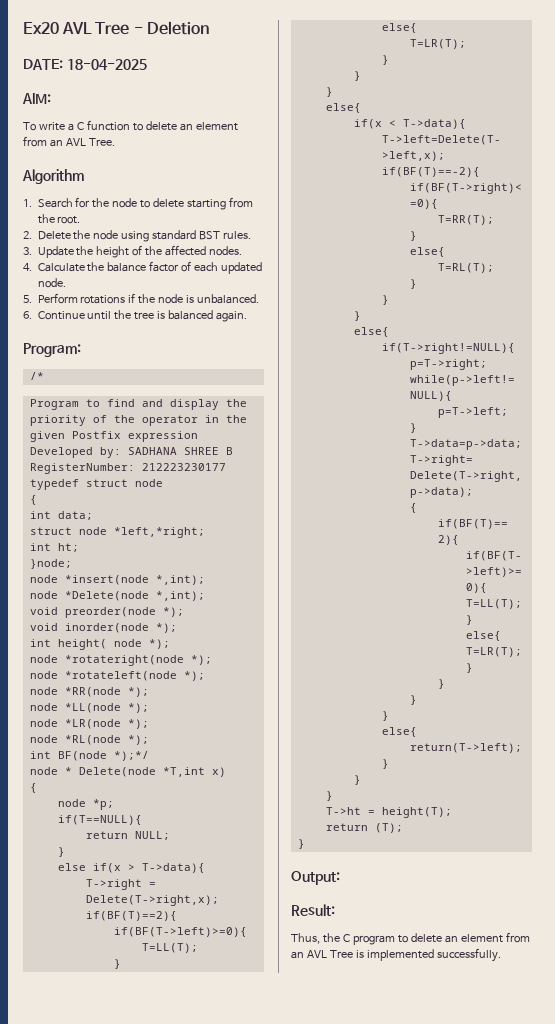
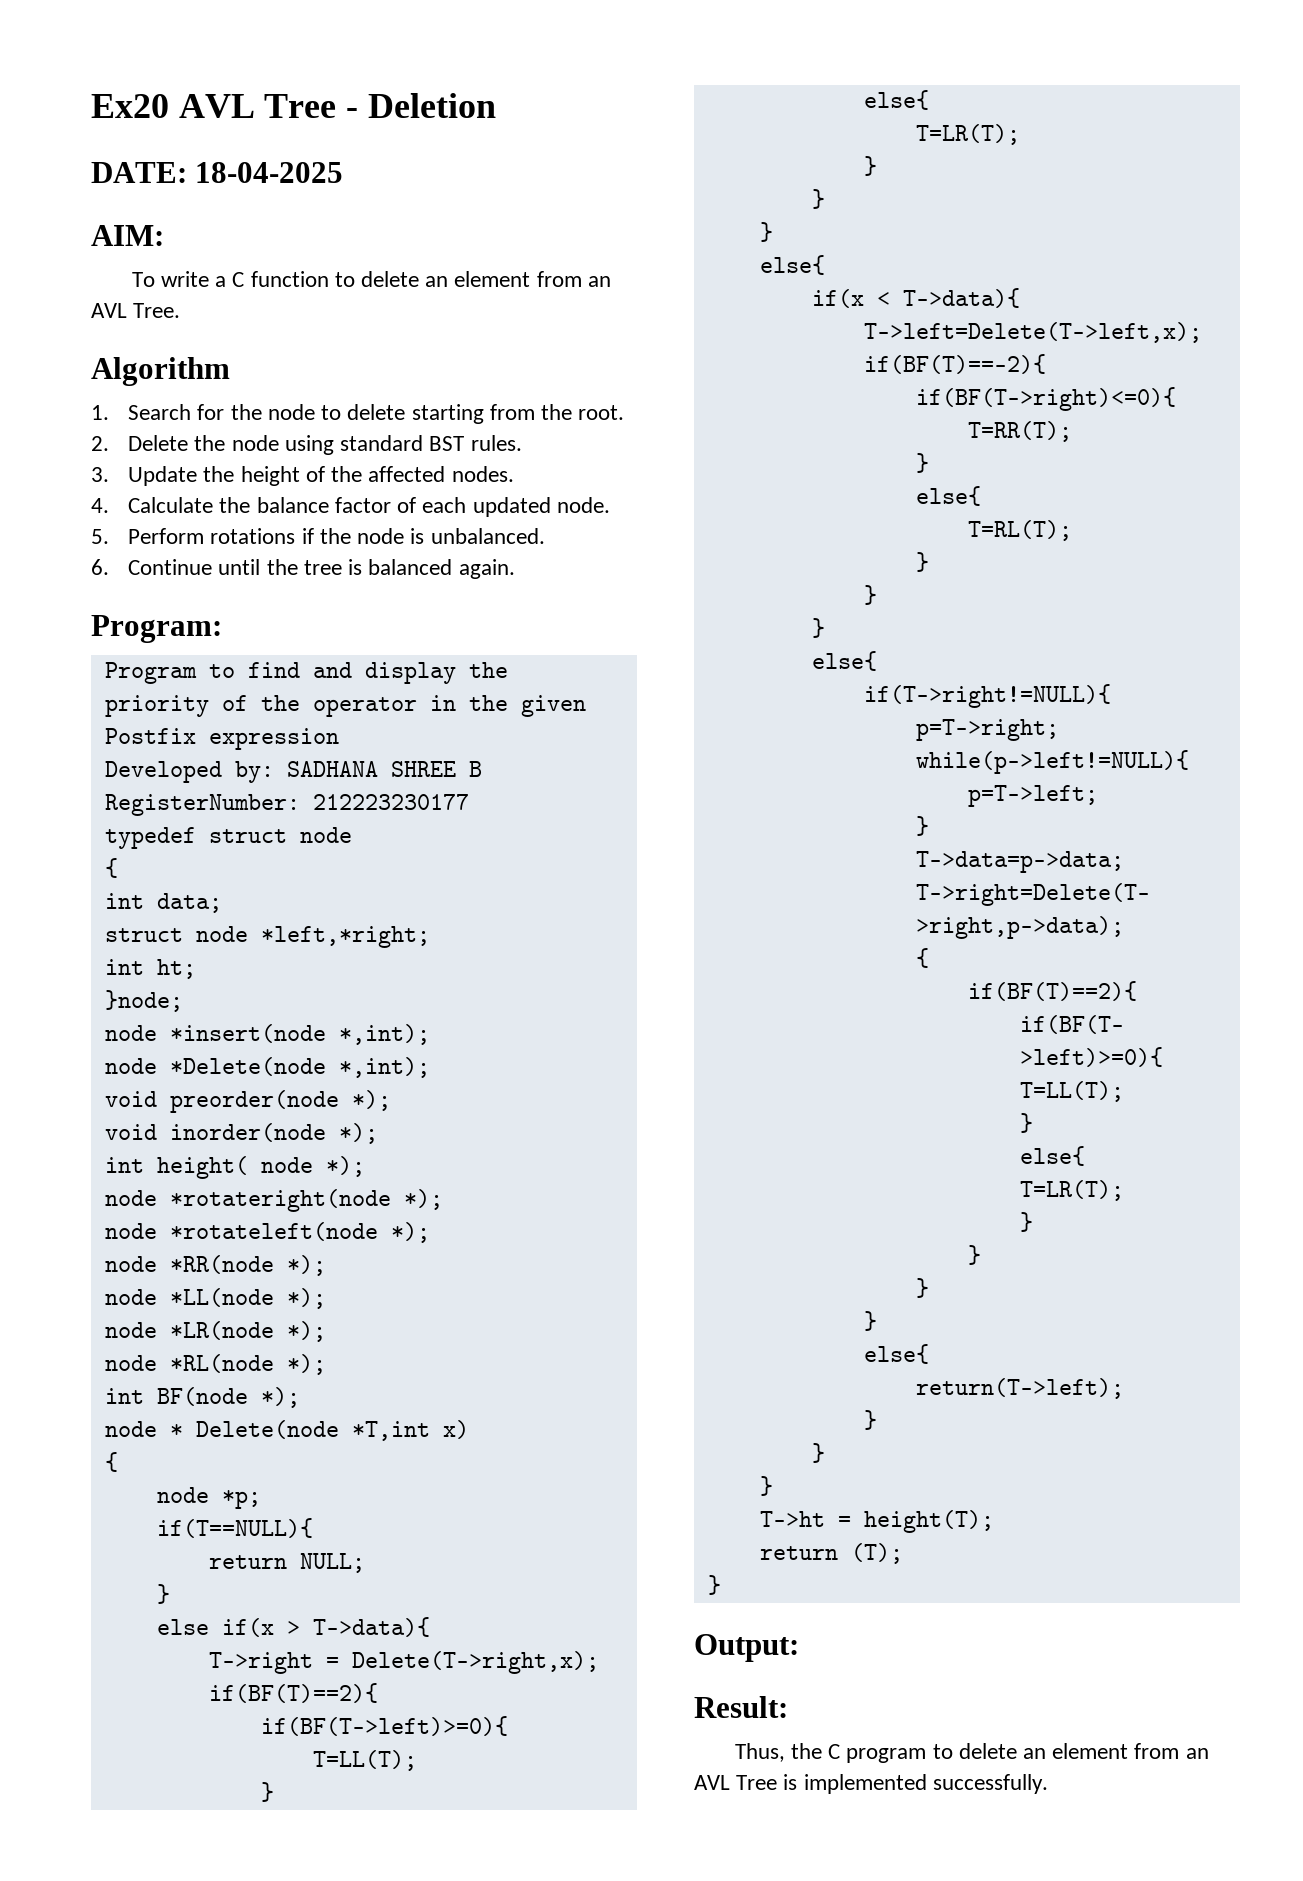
- /*
- int BF(node *);*/
+ int BF(node *);

